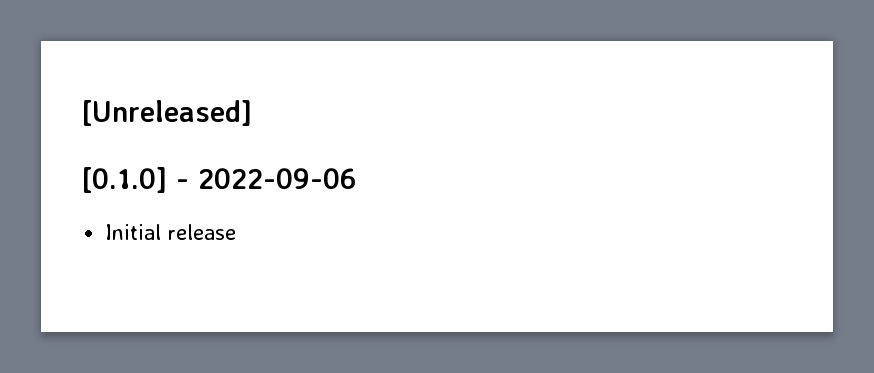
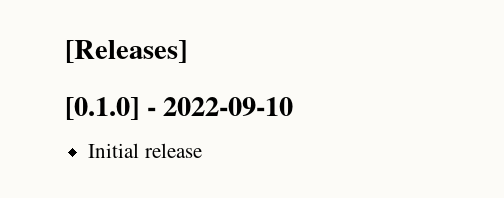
- [Unreleased]
+ [Releases]
- [0.1.0] - 2022-09-06
+ [0.1.0] - 2022-09-10

